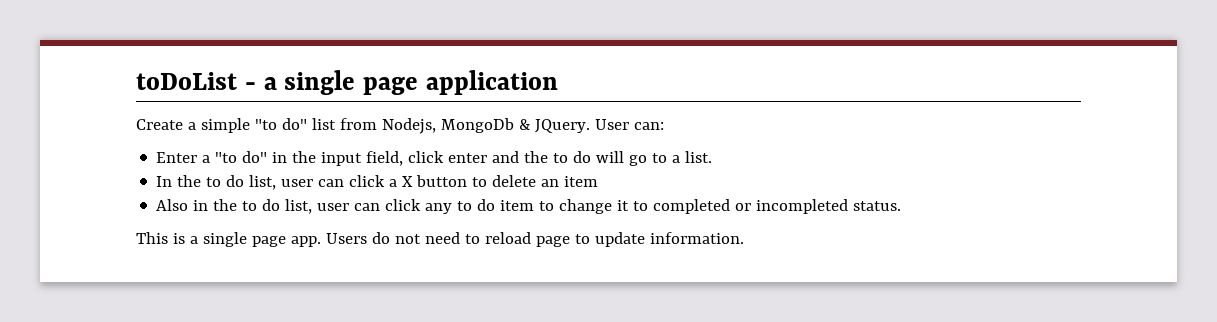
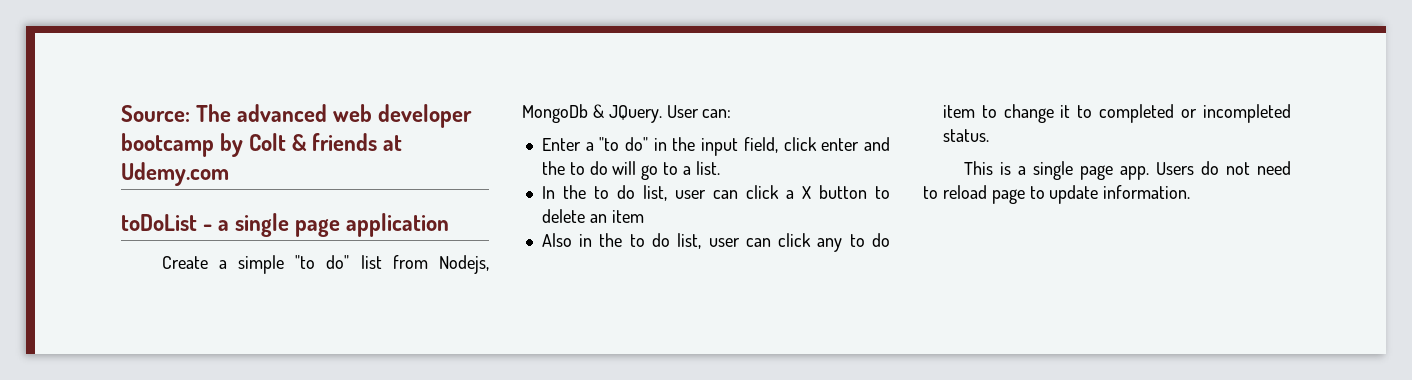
+ Source: The advanced web developer bootcamp by Colt & friends at Udemy.com

